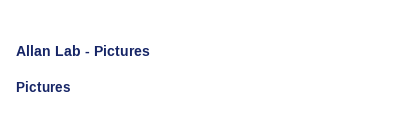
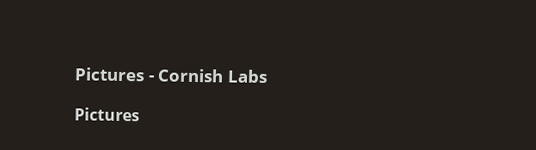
- Allan Lab - Pictures
+ Pictures - Cornish Labs

